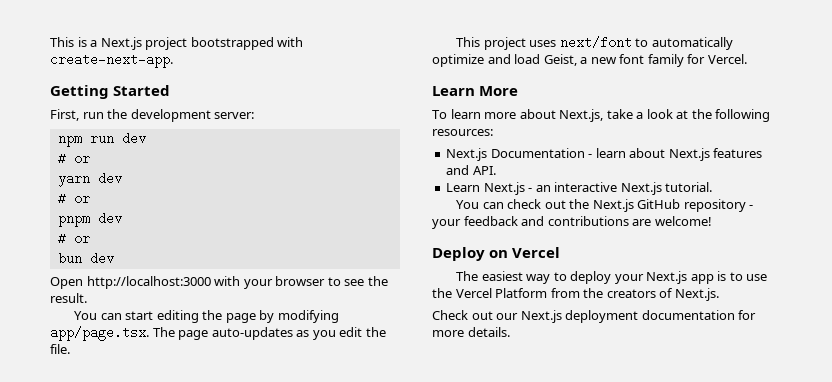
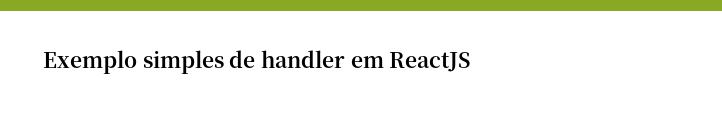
- This is a Next.js project bootstrapped with create-next-app.
- Getting Started
- First, run the development server:
- npm run dev
- # or
- yarn dev
- # or
- pnpm dev
- # or
- bun dev
- Open http://localhost:3000 with your browser to see the result.
- You can start editing the page by modifying app/page.tsx. The page auto-updates as you edit the file.
- This project uses next/font to automatically optimize and load Geist, a new font family for Vercel.
- Learn More
- To learn more about Next.js, take a look at the following resources:
- Next.js Documentation - learn about Next.js features and API.
- Learn Next.js - an interactive Next.js tutorial.
- You can check out the Next.js GitHub repository - your feedback and contributions are welcome!
- Deploy on Vercel
- The easiest way to deploy your Next.js app is to use the Vercel Platform from the creators of Next.js.
- Check out our Next.js deployment documentation for more details.
+ Exemplo simples de handler em ReactJS

